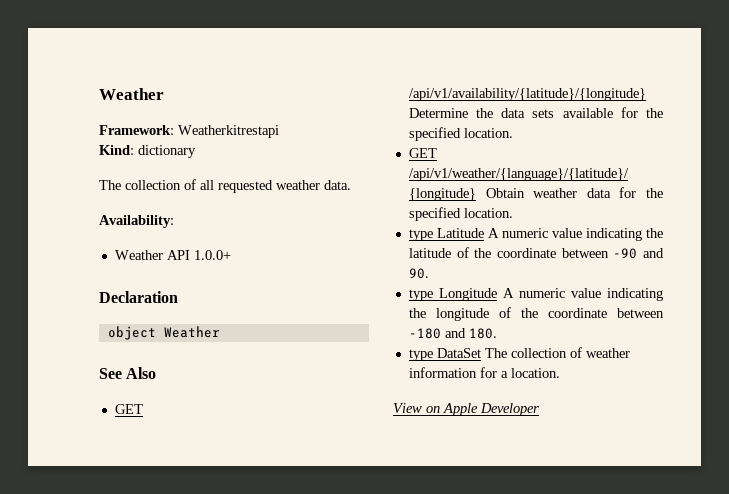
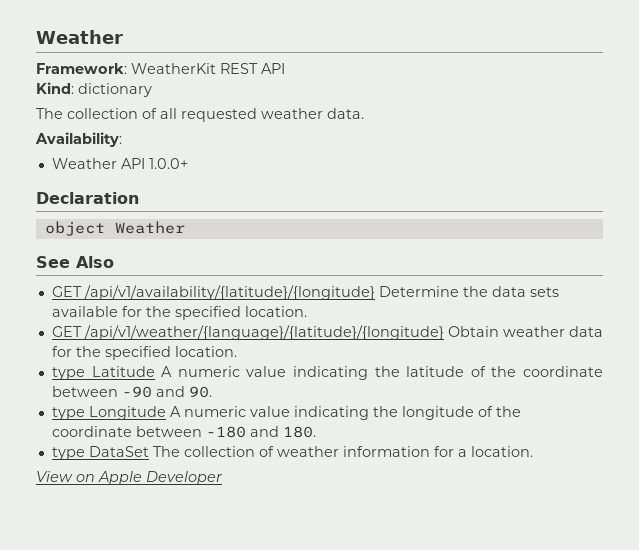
- Framework: Weatherkitrestapi
+ Framework: WeatherKit REST API

